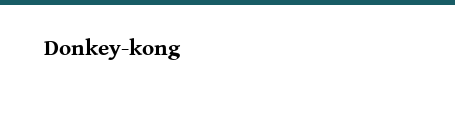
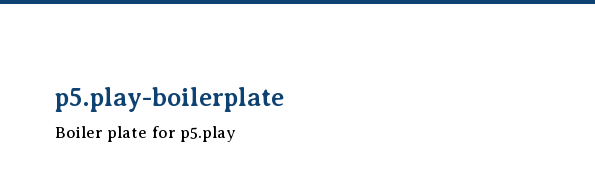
- Donkey-kong
+ p5.play-boilerplate
+ Boiler plate for p5.play

